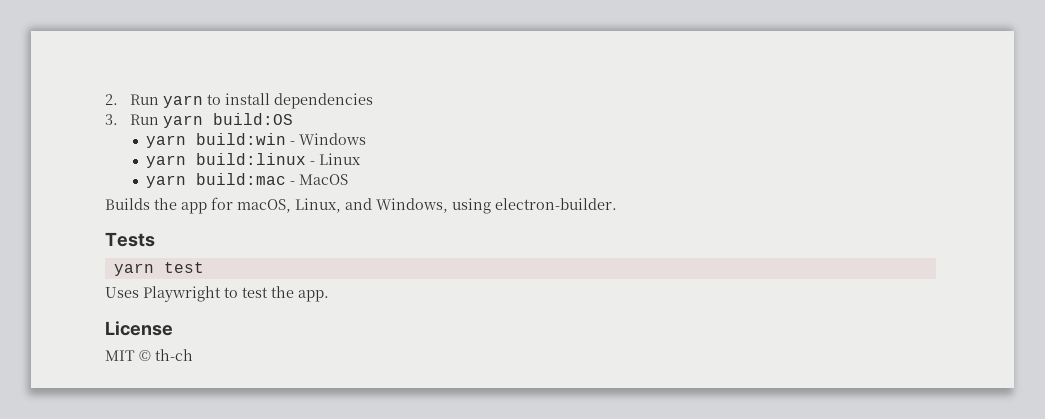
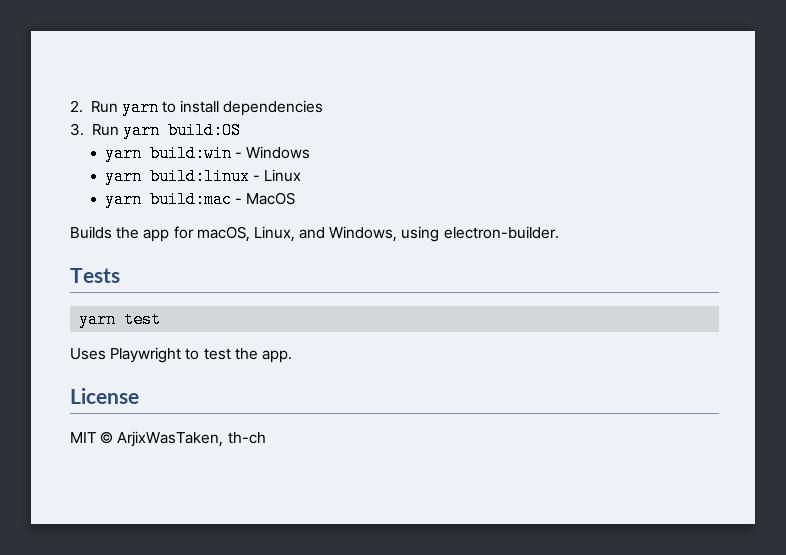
- MIT © th-ch
+ MIT © ArjixWasTaken, th-ch

